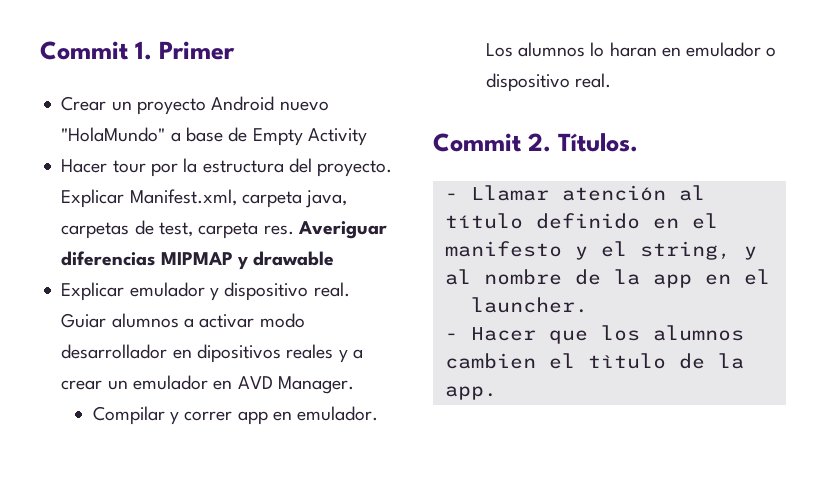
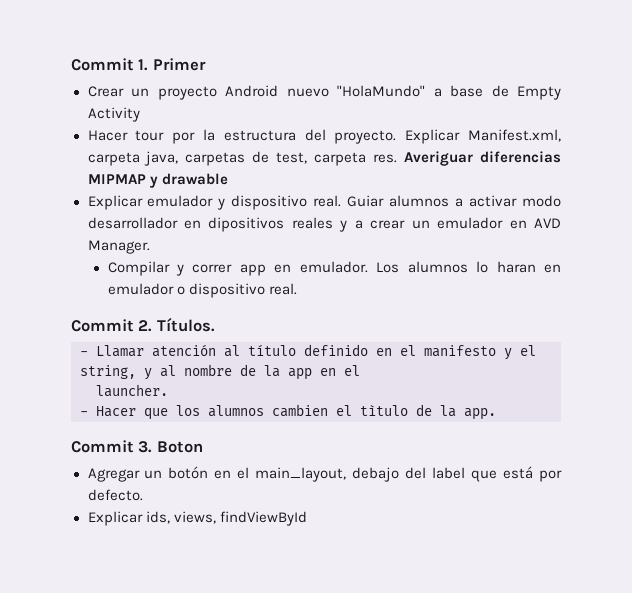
+ Commit 3. Boton
+ Agregar un botón en el main_layout, debajo del label que está por defecto.
+ Explicar ids, views, findViewById

